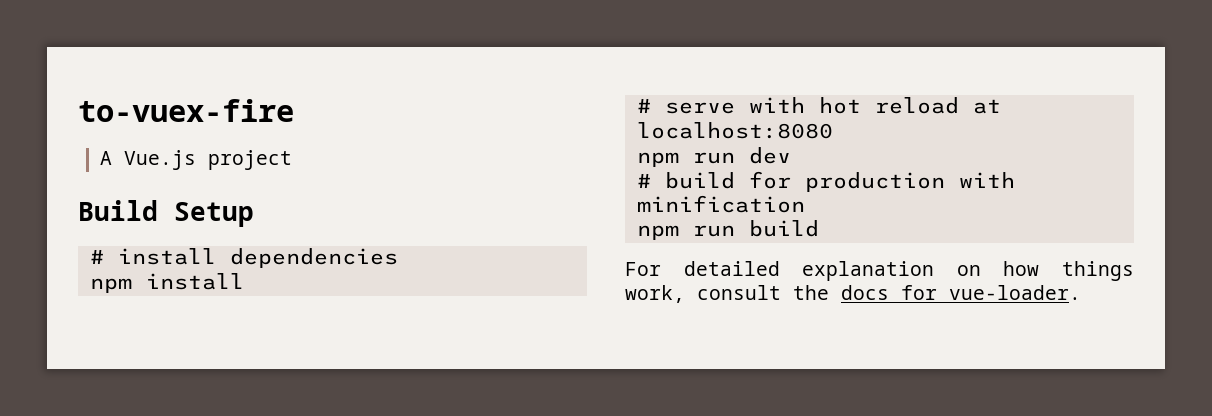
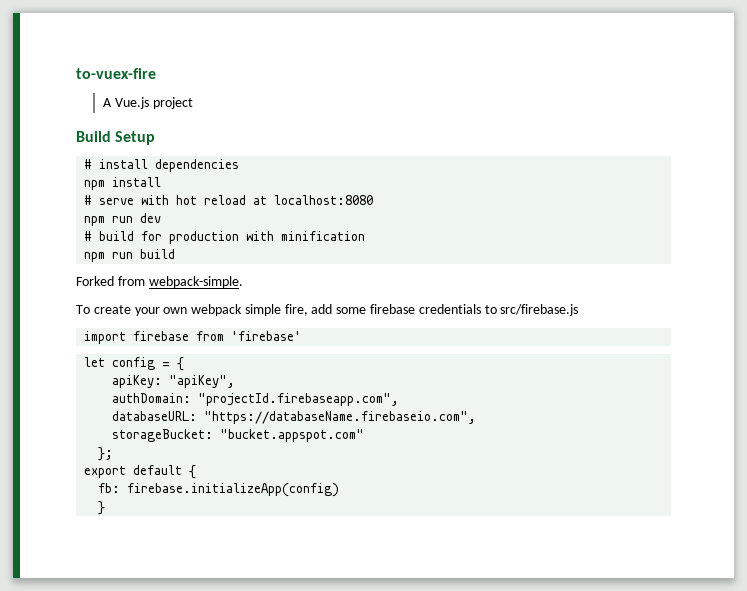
- For detailed explanation on how things work, consult the docs for vue-loader.
+ Forked from webpack-simple.
+ To create your own webpack simple fire, add some firebase credentials to src/firebase.js
+ import firebase from 'firebase'
+ let config = {
+ apiKey: "apiKey",
+ authDomain: "projectId.firebaseapp.com",
+ databaseURL: "https://databaseName.firebaseio.com",
+ storageBucket: "bucket.appspot.com"
+ };
+ export default {
+ fb: firebase.initializeApp(config)
+ }

